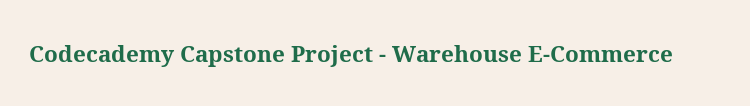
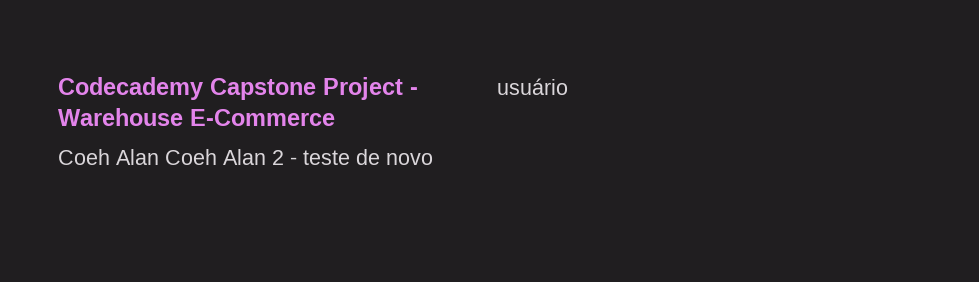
+ Coeh Alan Coeh Alan 2 - teste de novo usuário

